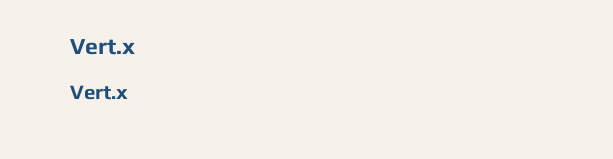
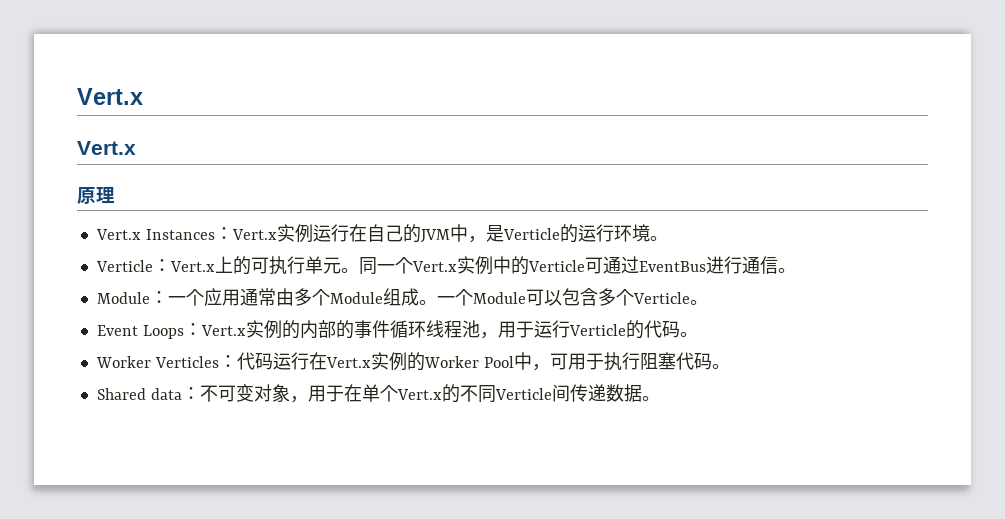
+ 原理
+ Vert.x Instances：Vert.x实例运行在自己的JVM中，是Verticle的运行环境。
+ Verticle：Vert.x上的可执行单元。同一个Vert.x实例中的Verticle可通过EventBus进行通信。
+ Module：一个应用通常由多个Module组成。一个Module可以包含多个Verticle。
+ Event Loops：Vert.x实例的内部的事件循环线程池，用于运行Verticle的代码。
+ Worker Verticles：代码运行在Vert.x实例的Worker Pool中，可用于执行阻塞代码。
+ Shared data：不可变对象，用于在单个Vert.x的不同Verticle间传递数据。

